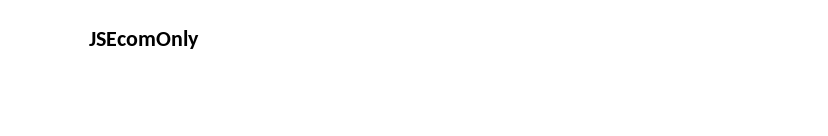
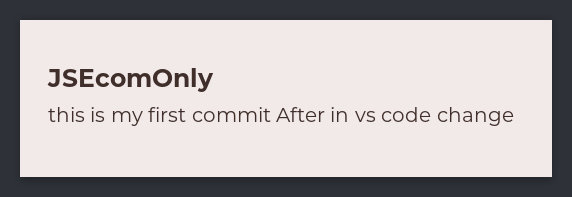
+ this is my first commit After in vs code change

